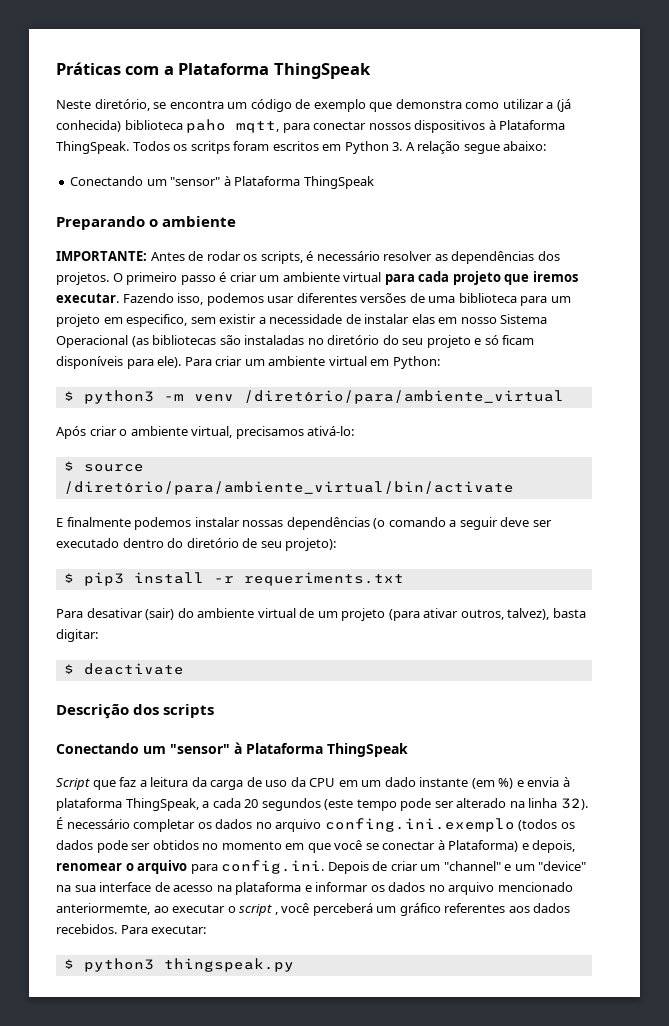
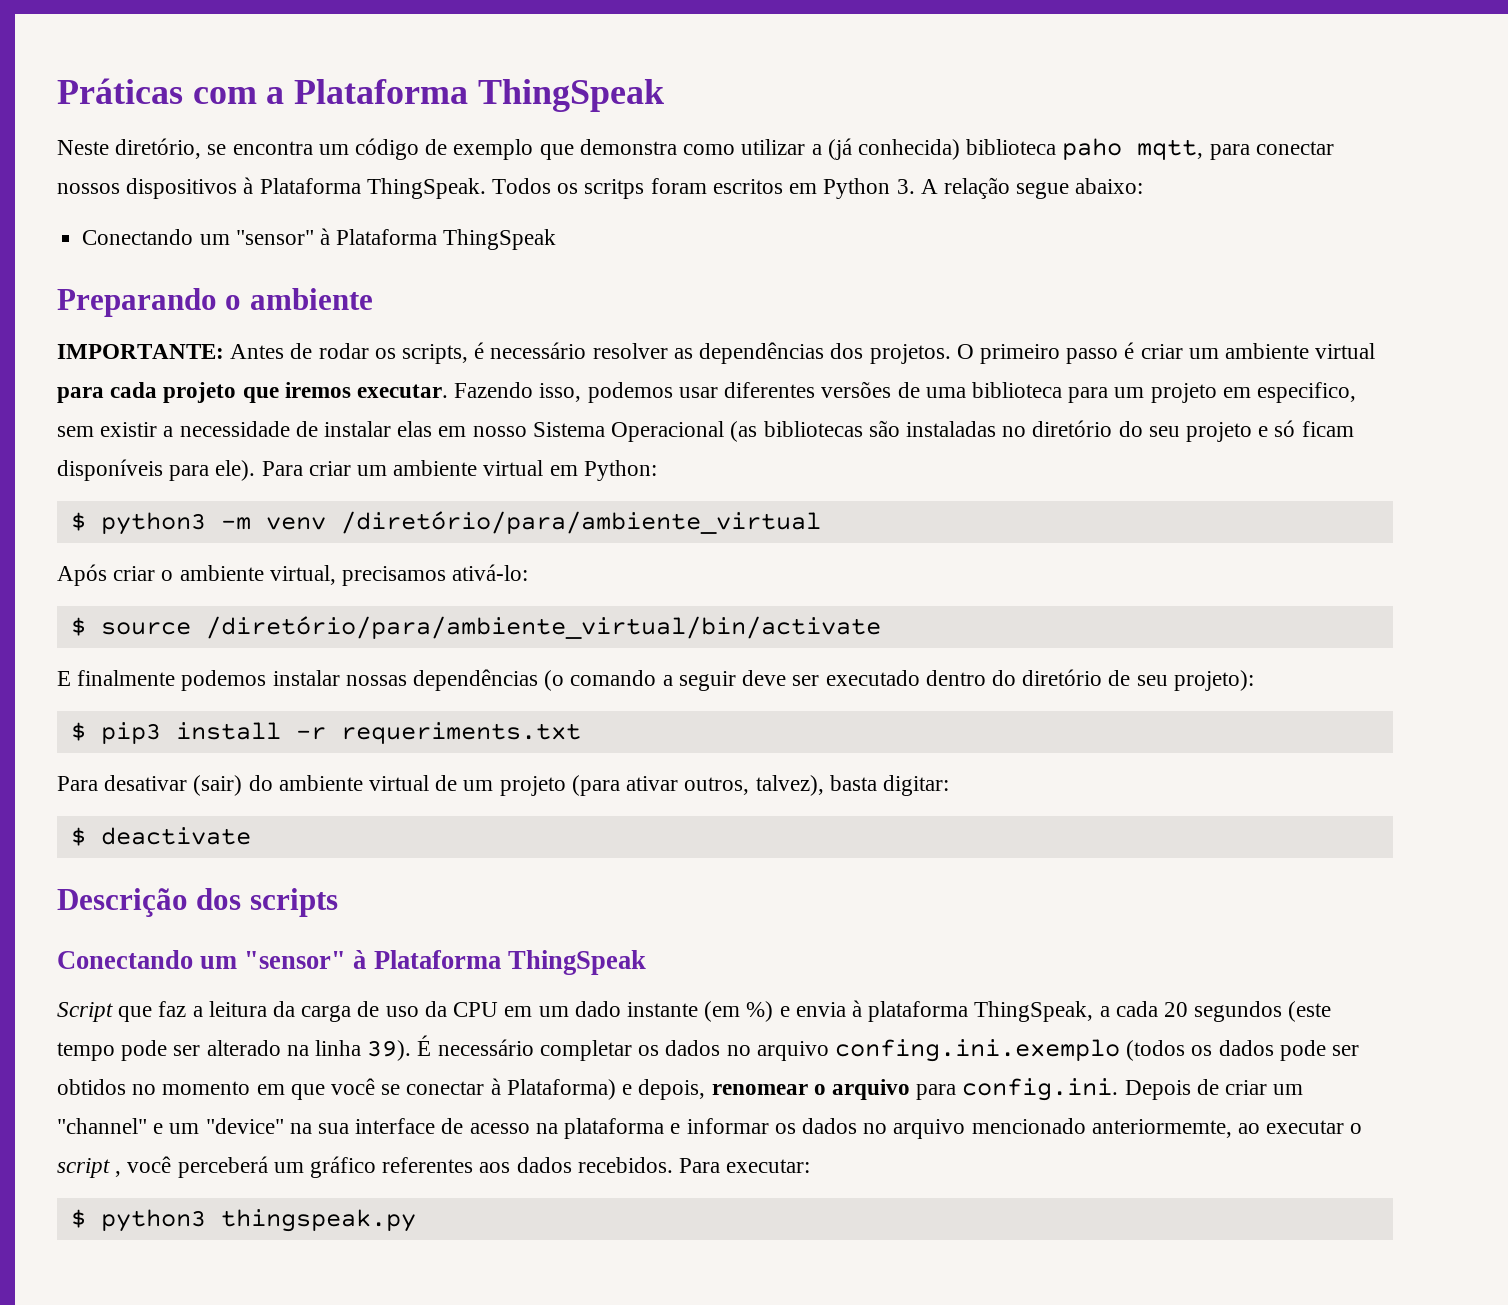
- Script que faz a leitura da carga de uso da CPU em um dado instante (em %) e envia à plataforma ThingSpeak, a cada 20 segundos (este tempo pode ser alterado na linha 32).
+ Script que faz a leitura da carga de uso da CPU em um dado instante (em %) e envia à plataforma ThingSpeak, a cada 20 segundos (este tempo pode ser alterado na linha 39).

